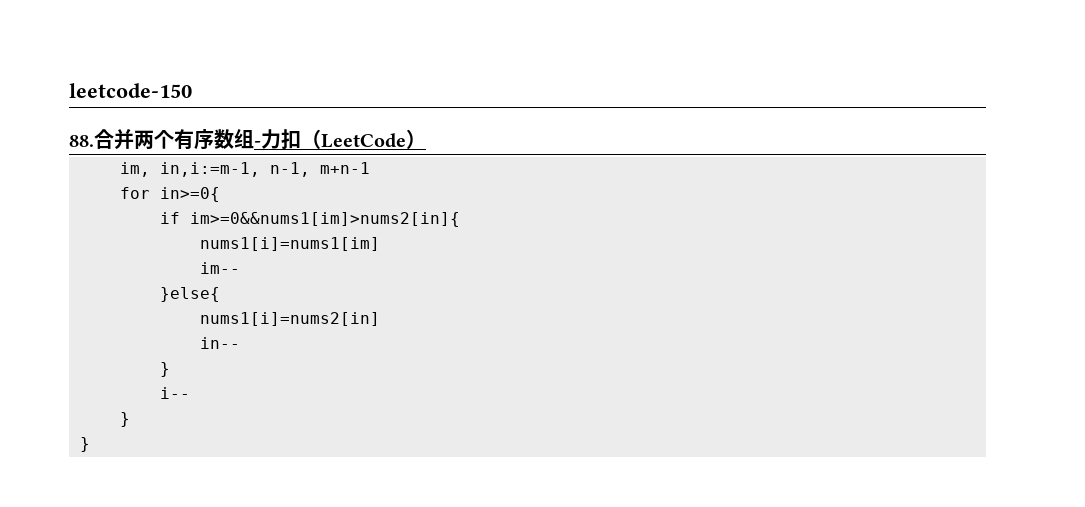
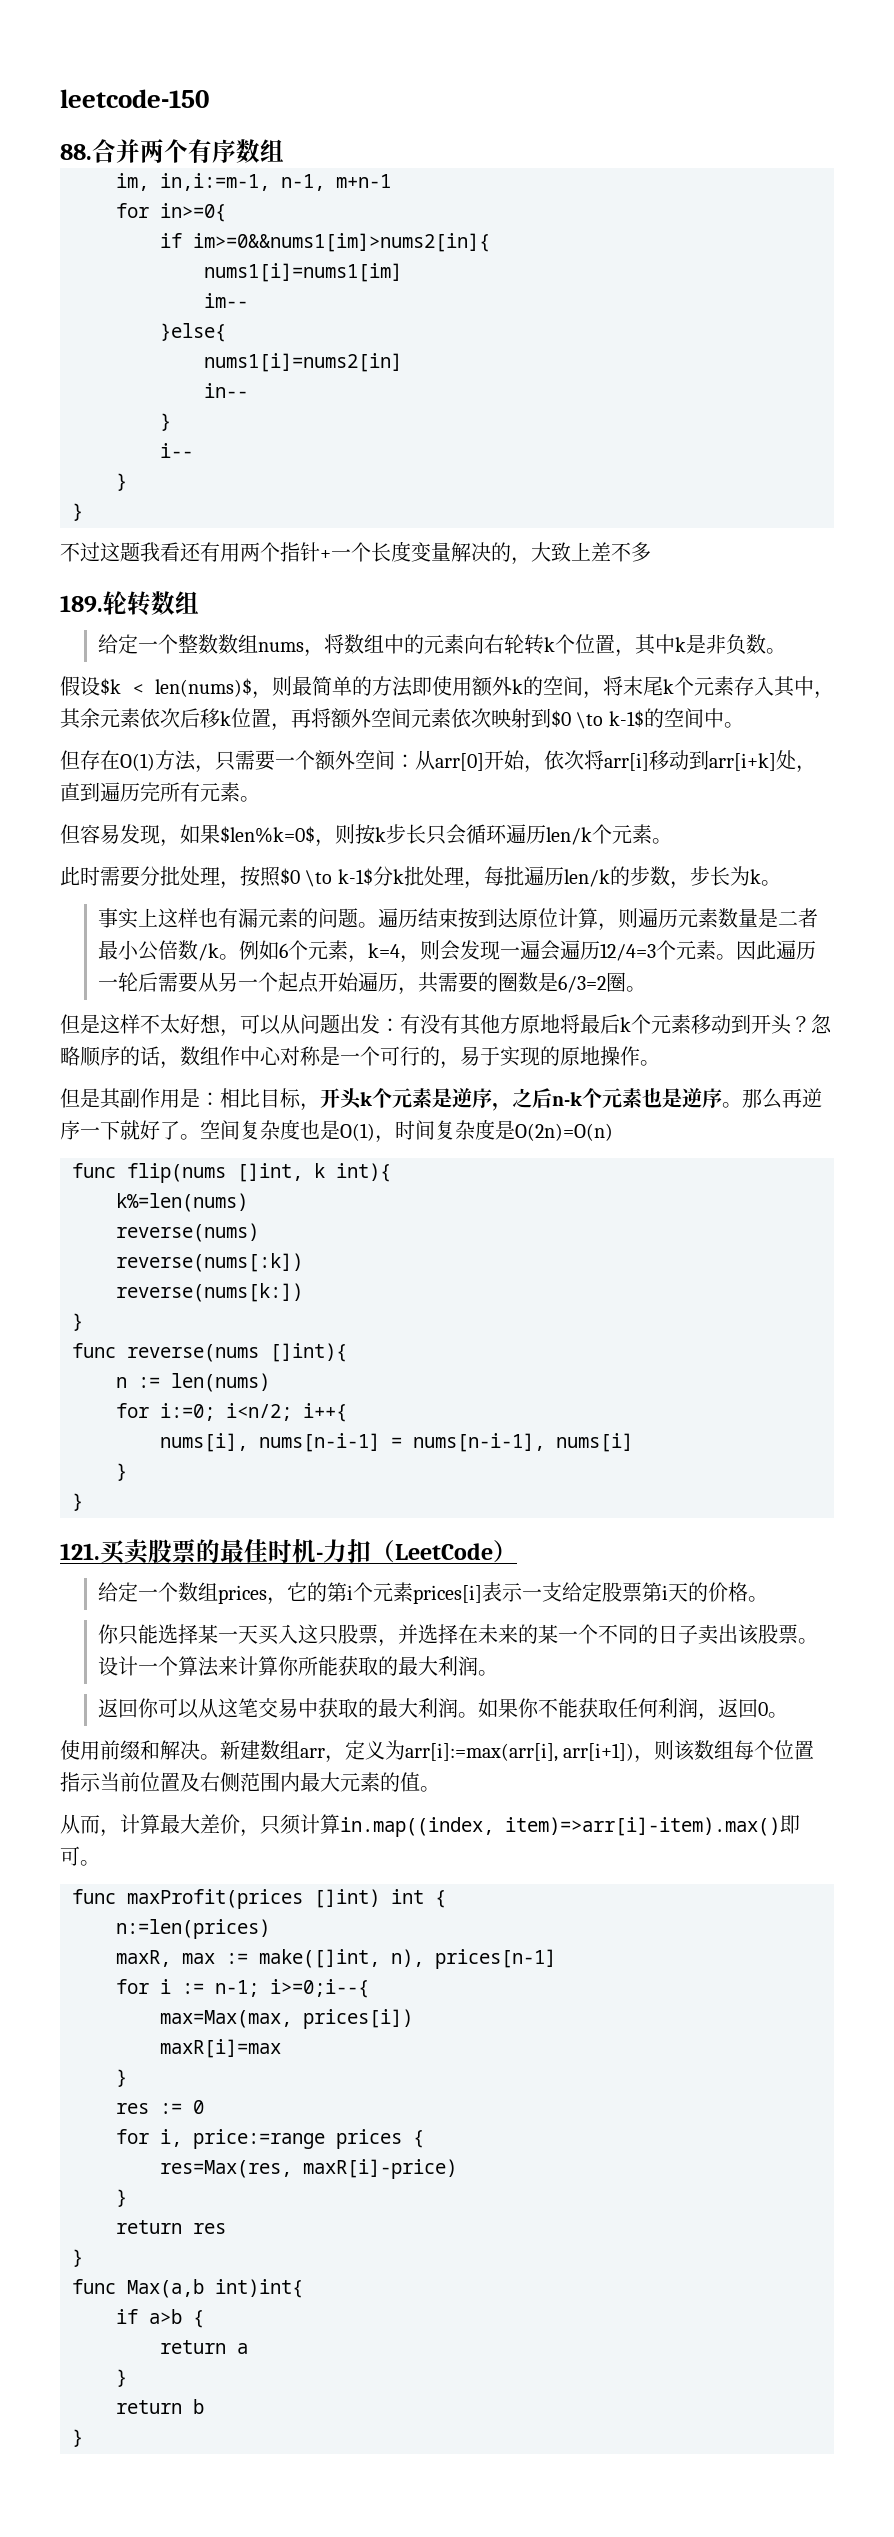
- 88.合并两个有序数组-力扣（LeetCode）
+ 88.合并两个有序数组
+ 不过这题我看还有用两个指针+一个长度变量解决的，大致上差不多
+ 189.轮转数组
+ 给定一个整数数组nums，将数组中的元素向右轮转k个位置，其中k是非负数。
+ 假设$k < len(nums)$，则最简单的方法即使用额外k的空间，将末尾k个元素存入其中，其余元素依次后移k位置，再将额外空间元素依次映射到$0 \to k-1$的空间中。
+ 但存在O(1)方法，只需要一个额外空间：从arr[0]开始，依次将arr[i]移动到arr[i+k]处，直到遍历完所有元素。
+ 但容易发现，如果$len%k=0$，则按k步长只会循环遍历len/k个元素。
+ 此时需要分批处理，按照$0 \to k-1$分k批处理，每批遍历len/k的步数，步长为k。
+ 事实上这样也有漏元素的问题。遍历结束按到达原位计算，则遍历元素数量是二者最小公倍数/k。例如6个元素，k=4，则会发现一遍会遍历12/4=3个元素。因此遍历一轮后需要从另一个起点开始遍历，共需要的圈数是6/3=2圈。
+ 但是这样不太好想，可以从问题出发：有没有其他方原地将最后k个元素移动到开头？忽略顺序的话，数组作中心对称是一个可行的，易于实现的原地操作。
+ 但是其副作用是：相比目标，开头k个元素是逆序，之后n-k个元素也是逆序。那么再逆序一下就好了。空间复杂度也是O(1)，时间复杂度是O(2n)=O(n)
+ func flip(nums []int, k int){
+ k%=len(nums)
+ reverse(nums)
+ reverse(nums[:k])
+ reverse(nums[k:])
+ }
+ func reverse(nums []int){
+ n := len(nums)
+ for i:=0; i<n/2; i++{
+ nums[i], nums[n-i-1] = nums[n-i-1], nums[i]
+ }
+ }
+ 121.买卖股票的最佳时机-力扣（LeetCode）
+ 给定一个数组prices，它的第i个元素prices[i]表示一支给定股票第i天的价格。
+ 你只能选择某一天买入这只股票，并选择在未来的某一个不同的日子卖出该股票。设计一个算法来计算你所能获取的最大利润。
+ 返回你可以从这笔交易中获取的最大利润。如果你不能获取任何利润，返回0。
+ 使用前缀和解决。新建数组arr，定义为arr[i]:=max(arr[i], arr[i+1])，则该数组每个位置指示当前位置及右侧范围内最大元素的值。
+ 从而，计算最大差价，只须计算in.map((index, item)=>arr[i]-item).max()即可。
+ func maxProfit(prices []int) int {
+ n:=len(prices)
+ maxR, max := make([]int, n), prices[n-1]
+ for i := n-1; i>=0;i--{
+ max=Max(max, prices[i])
+ maxR[i]=max
+ }
+ res := 0
+ for i, price:=range prices {
+ res=Max(res, maxR[i]-price)
+ }
+ return res
+ }
+ func Max(a,b int)int{
+ if a>b {
+ return a
+ }
+ return b
+ }

